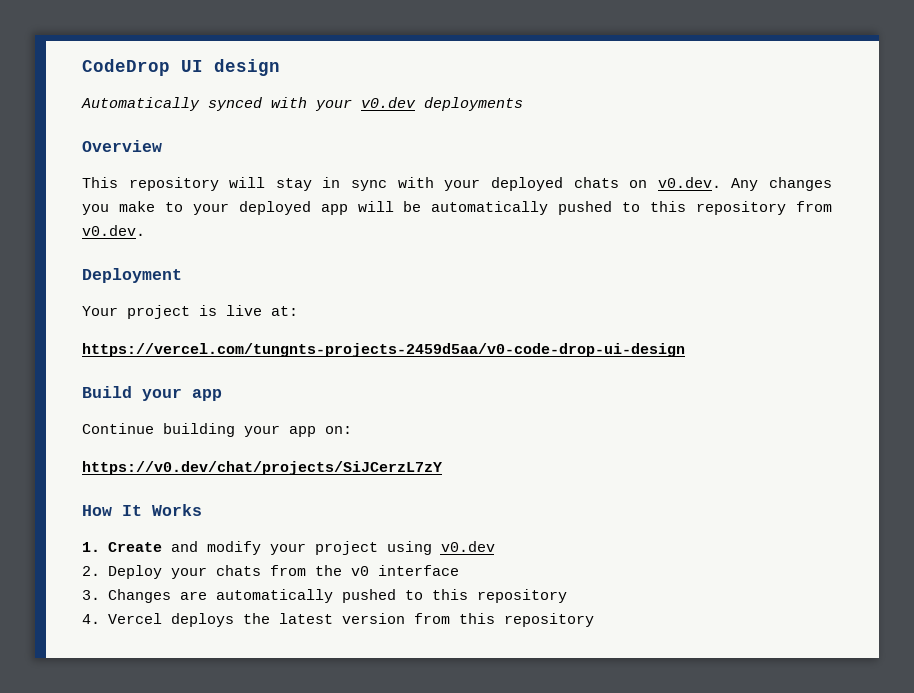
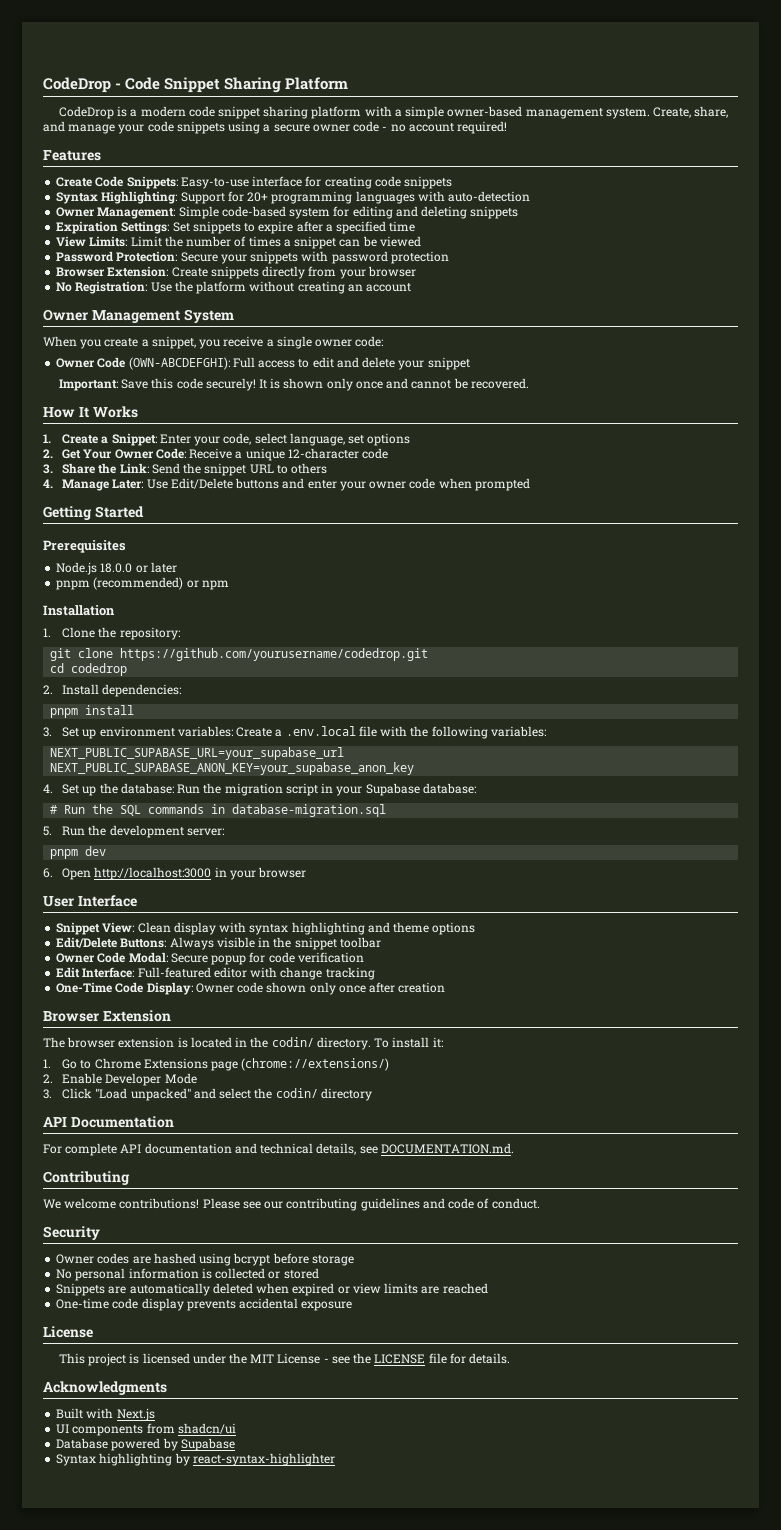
- CodeDrop UI design
- Automatically synced with your v0.dev deployments
- Overview
- This repository will stay in sync with your deployed chats on v0.dev. Any changes you make to your deployed app will be automatically pushed to this repository from v0.dev.
- Deployment
- Your project is live at:
- https://vercel.com/tungnts-projects-2459d5aa/v0-code-drop-ui-design
- Build your app
- Continue building your app on:
- https://v0.dev/chat/projects/SiJCerzL7zY
+ CodeDrop - Code Snippet Sharing Platform
+ CodeDrop is a modern code snippet sharing platform with a simple owner-based management system. Create, share, and manage your code snippets using a secure owner code - no account required!
+ Features
+ Create Code Snippets: Easy-to-use interface for creating code snippets
+ Syntax Highlighting: Support for 20+ programming languages with auto-detection
+ Owner Management: Simple code-based system for editing and deleting snippets
+ Expiration Settings: Set snippets to expire after a specified time
+ View Limits: Limit the number of times a snippet can be viewed
+ Password Protection: Secure your snippets with password protection
+ Browser Extension: Create snippets directly from your browser
+ No Registration: Use the platform without creating an account
+ Owner Management System
+ When you create a snippet, you receive a single owner code:
+ Owner Code (OWN-ABCDEFGHI): Full access to edit and delete your snippet
+ Important: Save this code securely! It is shown only once and cannot be recovered.
- 1. Create and modify your project using v0.dev
- 2. Deploy your chats from the v0 interface
- 3. Changes are automatically pushed to this repository
- 4. Vercel deploys the latest version from this repository
+ 1. Create a Snippet: Enter your code, select language, set options
+ 2. Get Your Owner Code: Receive a unique 12-character code
+ 3. Share the Link: Send the snippet URL to others
+ 4. Manage Later: Use Edit/Delete buttons and enter your owner code when prompted
+ Getting Started
+ Prerequisites
+ Node.js 18.0.0 or later
+ pnpm (recommended) or npm
+ Installation
+ 1. Clone the repository:
+ git clone https://github.com/yourusername/codedrop.git
+ cd codedrop
+ 2. Install dependencies:
+ pnpm install
+ 3. Set up environment variables: Create a .env.local file with the following variables:
+ NEXT_PUBLIC_SUPABASE_URL=your_supabase_url
+ NEXT_PUBLIC_SUPABASE_ANON_KEY=your_supabase_anon_key
+ 4. Set up the database: Run the migration script in your Supabase database:
+ # Run the SQL commands in database-migration.sql
+ 5. Run the development server:
+ pnpm dev
+ 6. Open http://localhost:3000 in your browser
+ User Interface
+ Snippet View: Clean display with syntax highlighting and theme options
+ Edit/Delete Buttons: Always visible in the snippet toolbar
+ Owner Code Modal: Secure popup for code verification
+ Edit Interface: Full-featured editor with change tracking
+ One-Time Code Display: Owner code shown only once after creation
+ Browser Extension
+ The browser extension is located in the codin/ directory. To install it:
+ 1. Go to Chrome Extensions page (chrome://extensions/)
+ 2. Enable Developer Mode
+ 3. Click "Load unpacked" and select the codin/ directory
+ API Documentation
+ For complete API documentation and technical details, see DOCUMENTATION.md.
+ Contributing
+ We welcome contributions! Please see our contributing guidelines and code of conduct.
+ Security
+ Owner codes are hashed using bcrypt before storage
+ No personal information is collected or stored
+ Snippets are automatically deleted when expired or view limits are reached
+ One-time code display prevents accidental exposure
+ License
+ This project is licensed under the MIT License - see the LICENSE file for details.
+ Acknowledgments
+ Built with Next.js
+ UI components from shadcn/ui
+ Database powered by Supabase
+ Syntax highlighting by react-syntax-highlighter

